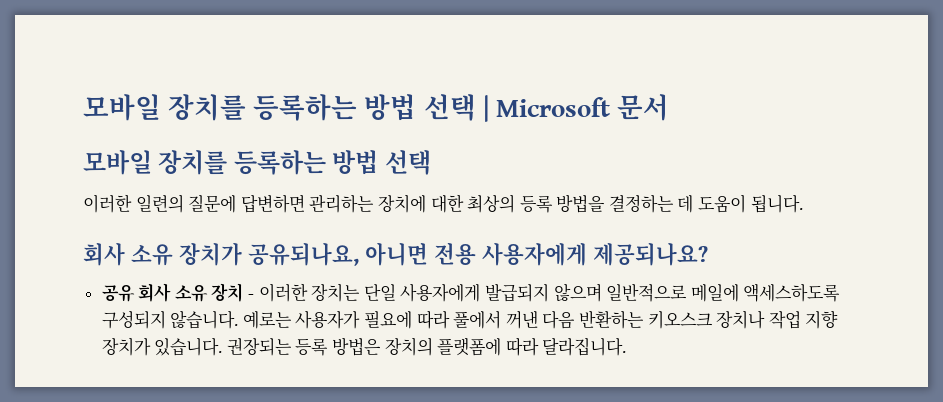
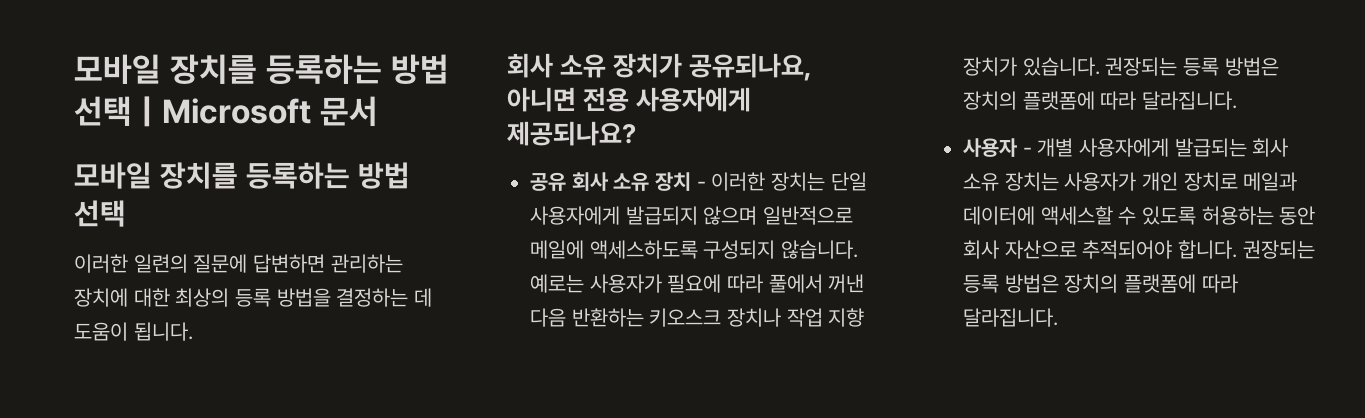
+ 사용자 - 개별 사용자에게 발급되는 회사 소유 장치는 사용자가 개인 장치로 메일과 데이터에 액세스할 수 있도록 허용하는 동안 회사 자산으로 추적되어야 합니다. 권장되는 등록 방법은 장치의 플랫폼에 따라 달라집니다.

